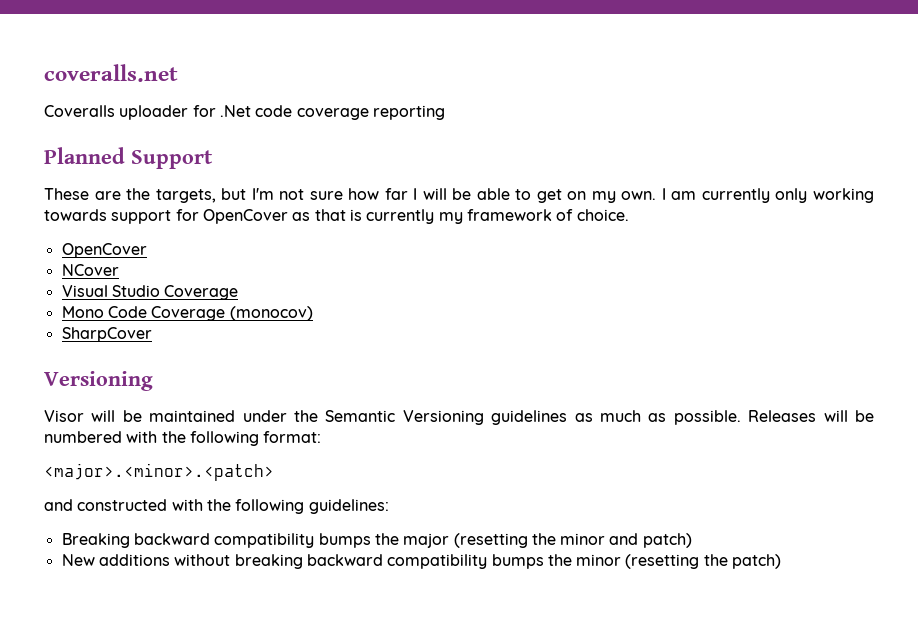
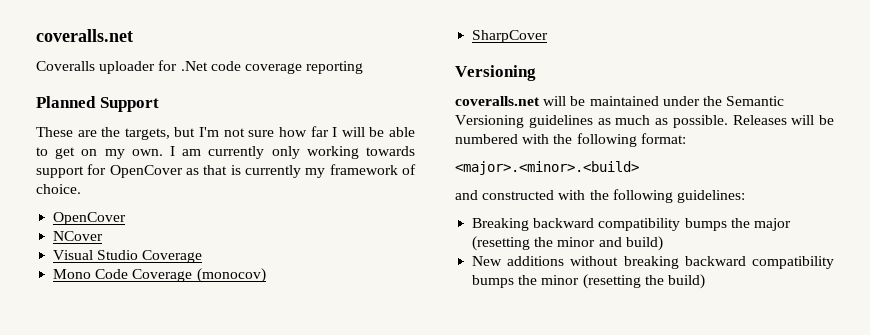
- Visor will be maintained under the Semantic Versioning guidelines as much as possible.
+ coveralls.net will be maintained under the Semantic Versioning guidelines as much as possible.
- <major>.<minor>.<patch>
+ <major>.<minor>.<build>
- Breaking backward compatibility bumps the major (resetting the minor and patch)
+ Breaking backward compatibility bumps the major (resetting the minor and build)
- New additions without breaking backward compatibility bumps the minor (resetting the patch)
+ New additions without breaking backward compatibility bumps the minor (resetting the build)

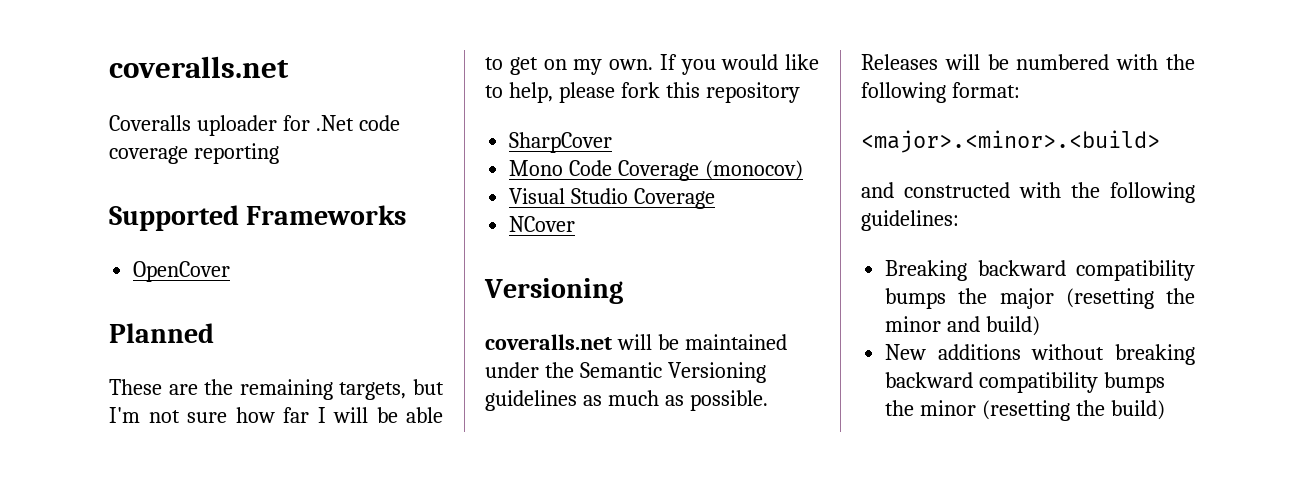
+ Supported Frameworks
+ OpenCover
- Planned Support
+ Planned
- These are the targets, but I'm not sure how far I will be able to get on my own.
+ These are the remaining targets, but I'm not sure how far I will be able to get on my own.
- I am currently only working towards support for OpenCover as that is currently my framework of choice.
- OpenCover
- NCover
- Visual Studio Coverage
+ If you would like to help, please fork this repository
+ SharpCover
- SharpCover
+ Visual Studio Coverage
+ NCover

